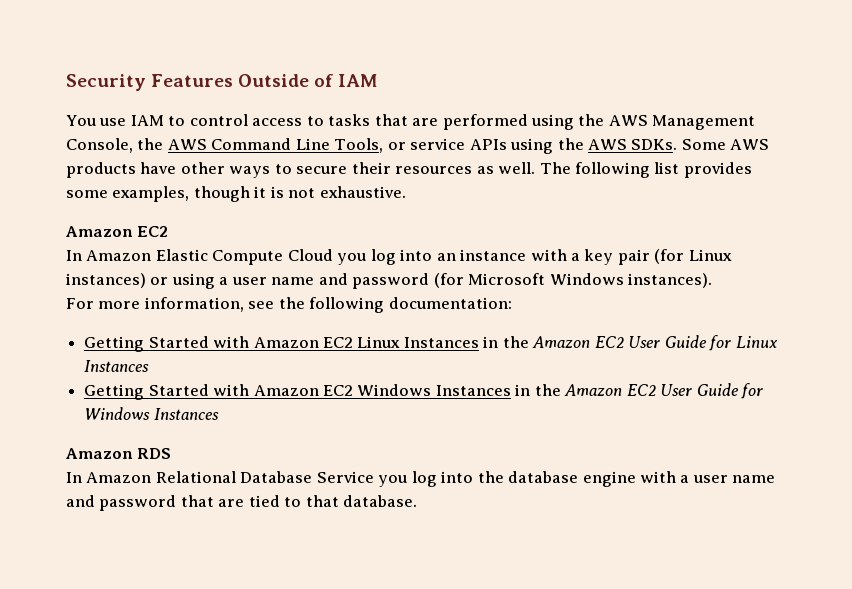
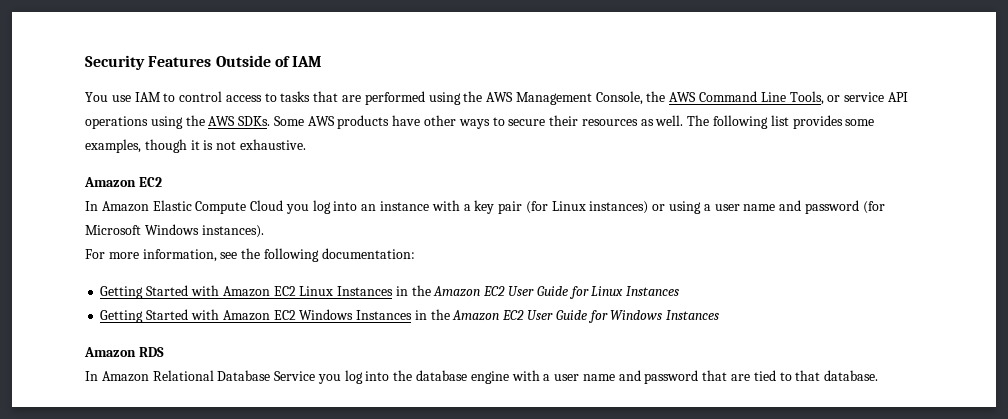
- You use IAM to control access to tasks that are performed using the AWS Management Console, the AWS Command Line Tools, or service APIs using the AWS SDKs.
+ You use IAM to control access to tasks that are performed using the AWS Management Console, the AWS Command Line Tools, or service API operations using the AWS SDKs.

